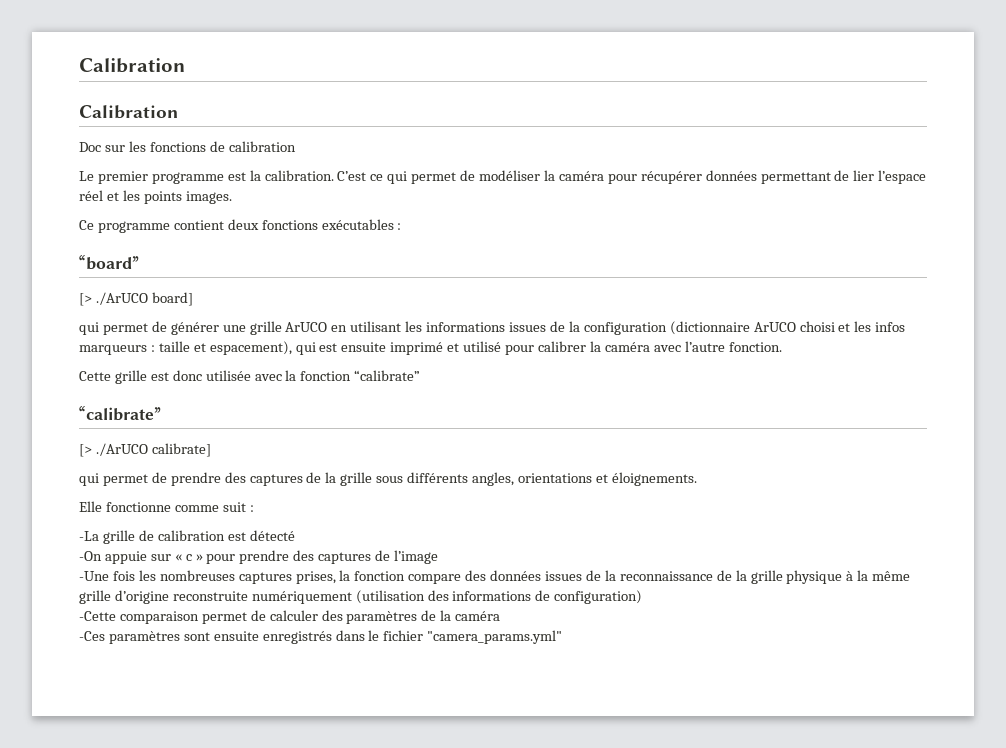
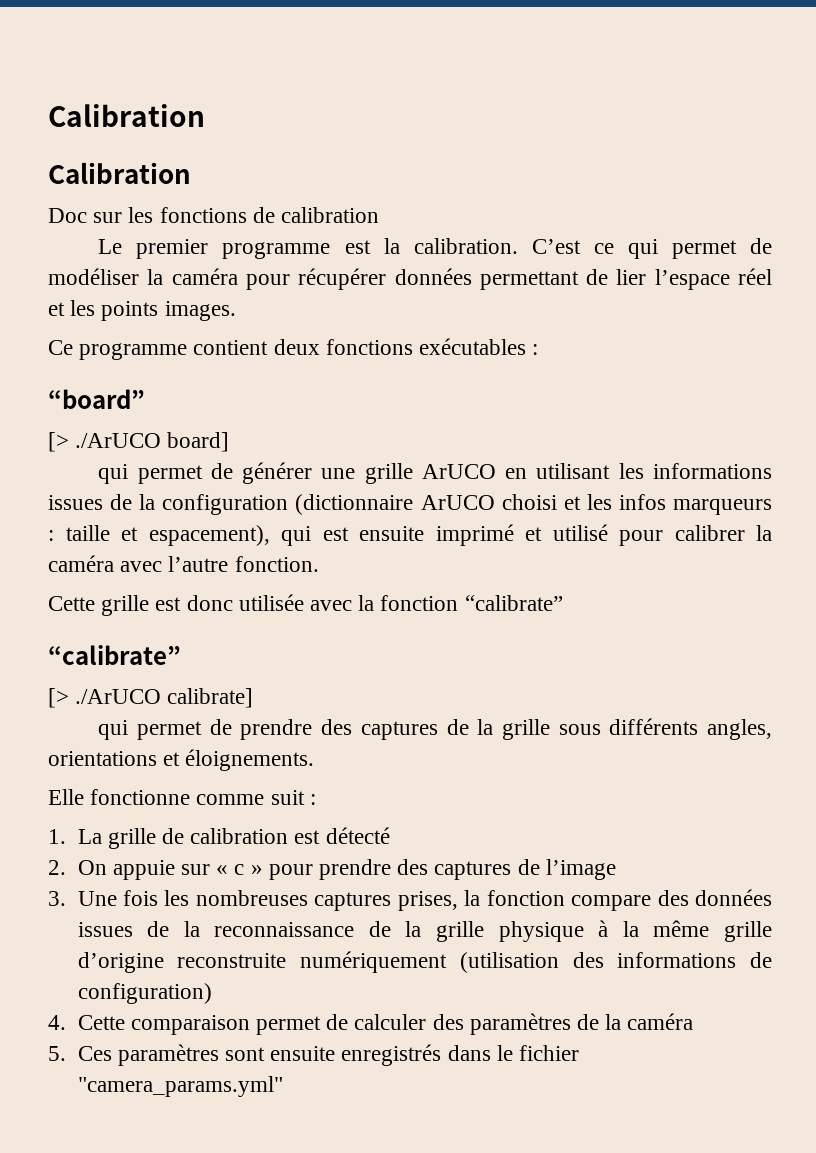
- -La grille de calibration est détecté
+ 1. La grille de calibration est détecté
- -On appuie sur « c » pour prendre des captures de l’image
+ 2. On appuie sur « c » pour prendre des captures de l’image
- -Une fois les nombreuses captures prises, la fonction compare des données issues de la reconnaissance de la grille physique à la même grille d’origine reconstruite numériquement (utilisation des informations de configuration)
+ 3. Une fois les nombreuses captures prises, la fonction compare des données issues de la reconnaissance de la grille physique à la même grille d’origine reconstruite numériquement (utilisation des informations de configuration)
- -Cette comparaison permet de calculer des paramètres de la caméra
+ 4. Cette comparaison permet de calculer des paramètres de la caméra
- -Ces paramètres sont ensuite enregistrés dans le fichier "camera_params.yml"
+ 5. Ces paramètres sont ensuite enregistrés dans le fichier "camera_params.yml"

